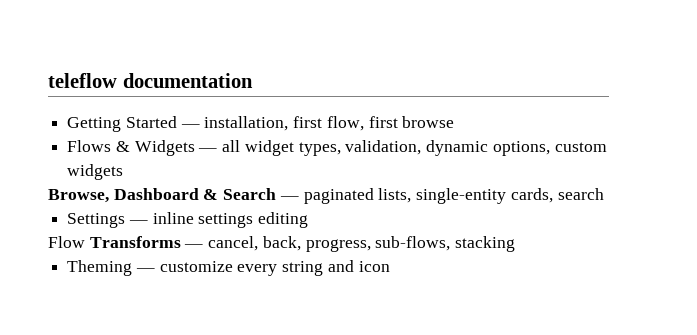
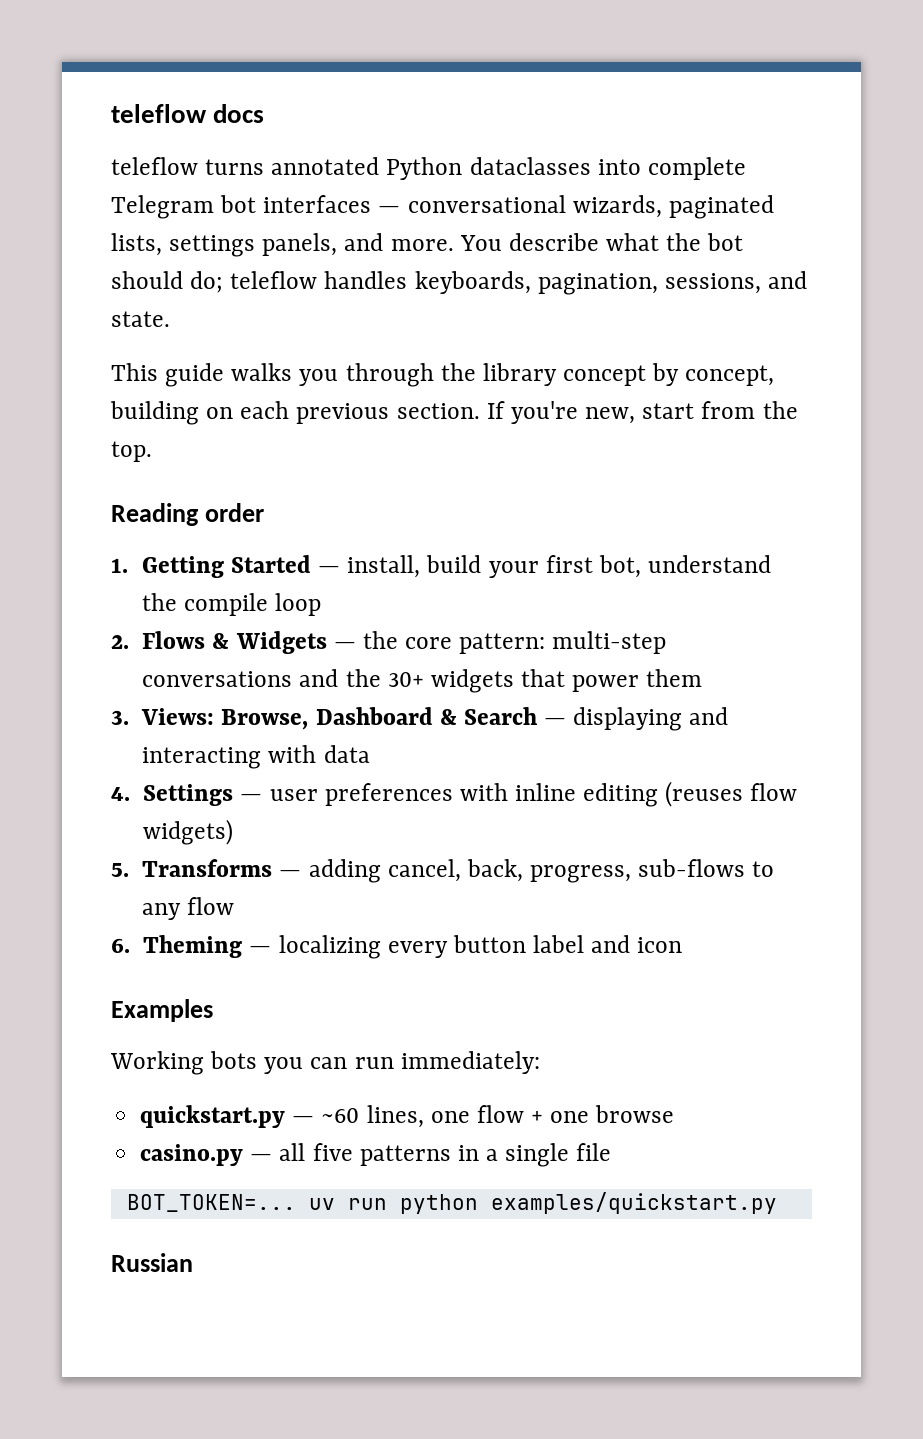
- teleflow documentation
- Getting Started — installation, first flow, first browse
- Flows & Widgets — all widget types, validation, dynamic options, custom widgets
- Browse, Dashboard & Search — paginated lists, single-entity cards, search
- Settings — inline settings editing
- Flow Transforms — cancel, back, progress, sub-flows, stacking
- Theming — customize every string and icon
+ teleflow docs
+ teleflow turns annotated Python dataclasses into complete Telegram bot interfaces — conversational wizards, paginated lists, settings panels, and more. You describe what the bot should do; teleflow handles keyboards, pagination, sessions, and state.
+ This guide walks you through the library concept by concept, building on each previous section. If you're new, start from the top.
+ Reading order
+ 1. Getting Started — install, build your first bot, understand the compile loop
+ 2. Flows & Widgets — the core pattern: multi-step conversations and the 30+ widgets that power them
+ 3. Views: Browse, Dashboard & Search — displaying and interacting with data
+ 4. Settings — user preferences with inline editing (reuses flow widgets)
+ 5. Transforms — adding cancel, back, progress, sub-flows to any flow
+ 6. Theming — localizing every button label and icon
+ Examples
+ Working bots you can run immediately:
+ quickstart.py — ~60 lines, one flow + one browse
+ casino.py — all five patterns in a single file
+ BOT_TOKEN=... uv run python examples/quickstart.py
+ Russian

